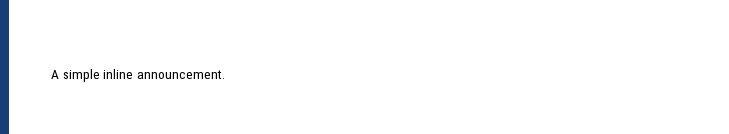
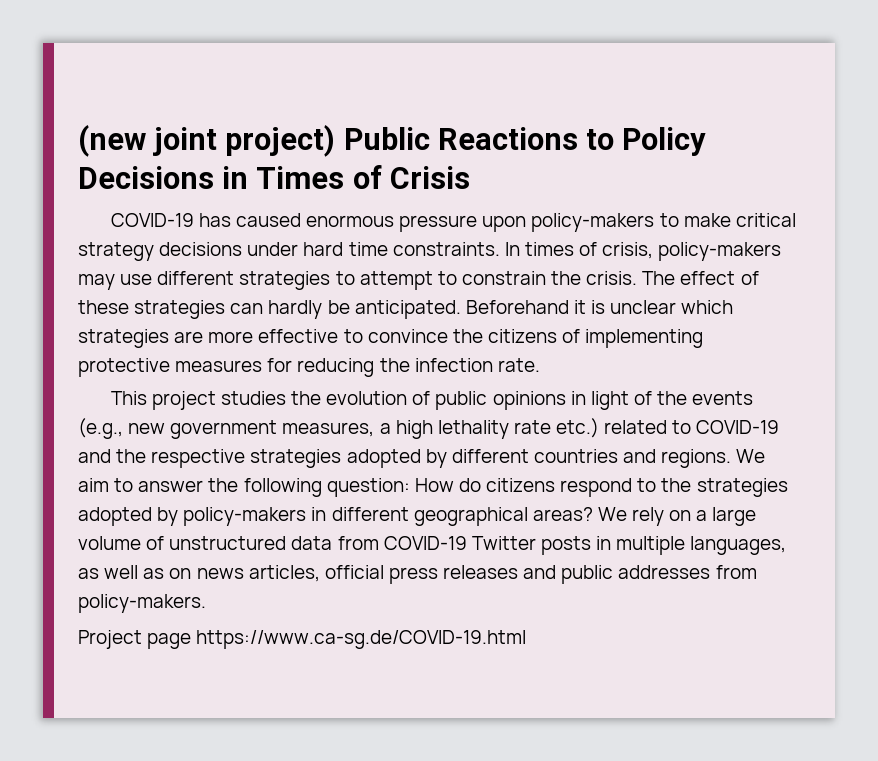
- A simple inline announcement.
+ (new joint project) Public Reactions to Policy Decisions in Times of Crisis
+ COVID-19 has caused enormous pressure upon policy-makers to make critical strategy decisions under hard time constraints. In times of crisis, policy-makers may use different strategies to attempt to constrain the crisis. The effect of these strategies can hardly be anticipated. Beforehand it is unclear which strategies are more effective to convince the citizens of implementing protective measures for reducing the infection rate.
+ This project studies the evolution of public opinions in light of the events (e.g., new government measures, a high lethality rate etc.) related to COVID-19 and the respective strategies adopted by different countries and regions. We aim to answer the following question: How do citizens respond to the strategies adopted by policy-makers in different geographical areas? We rely on a large volume of unstructured data from COVID-19 Twitter posts in multiple languages, as well as on news articles, official press releases and public addresses from policy-makers.
+ Project page https://www.ca-sg.de/COVID-19.html

